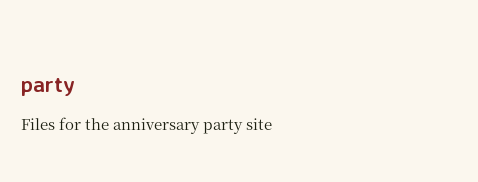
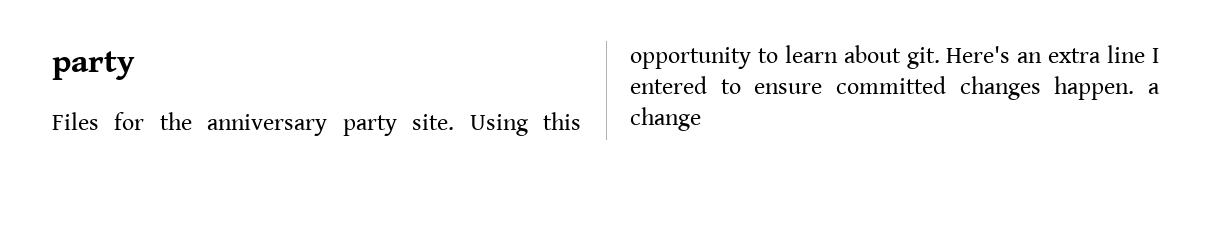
- Files for the anniversary party site
+ Files for the anniversary party site. Using this opportunity to learn about git. Here's an extra line I entered to ensure committed changes happen. a change

